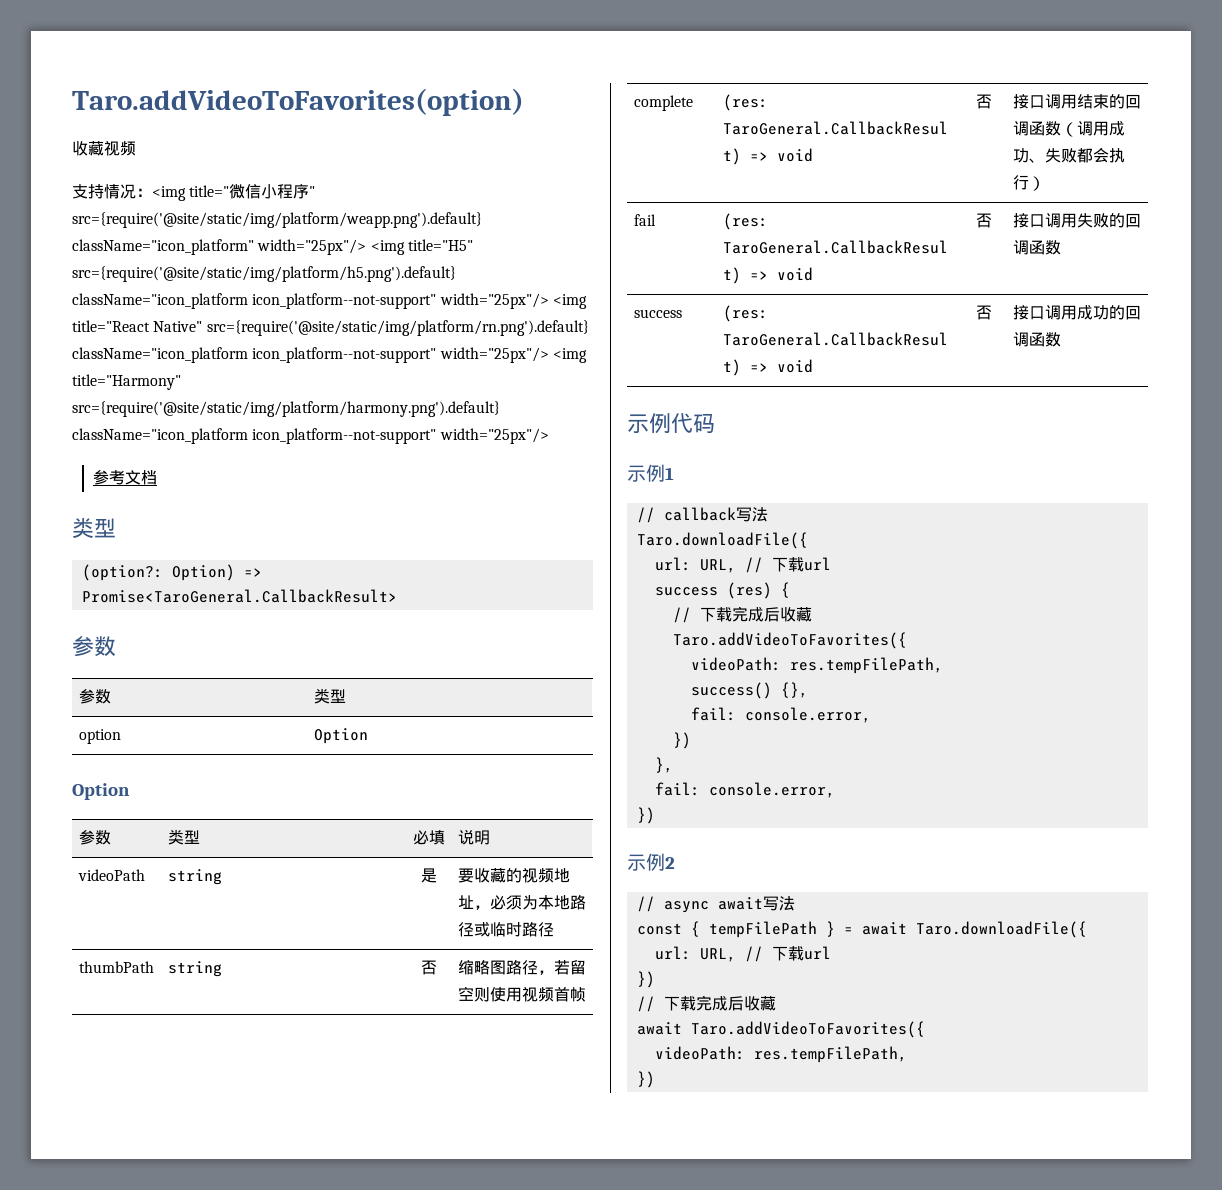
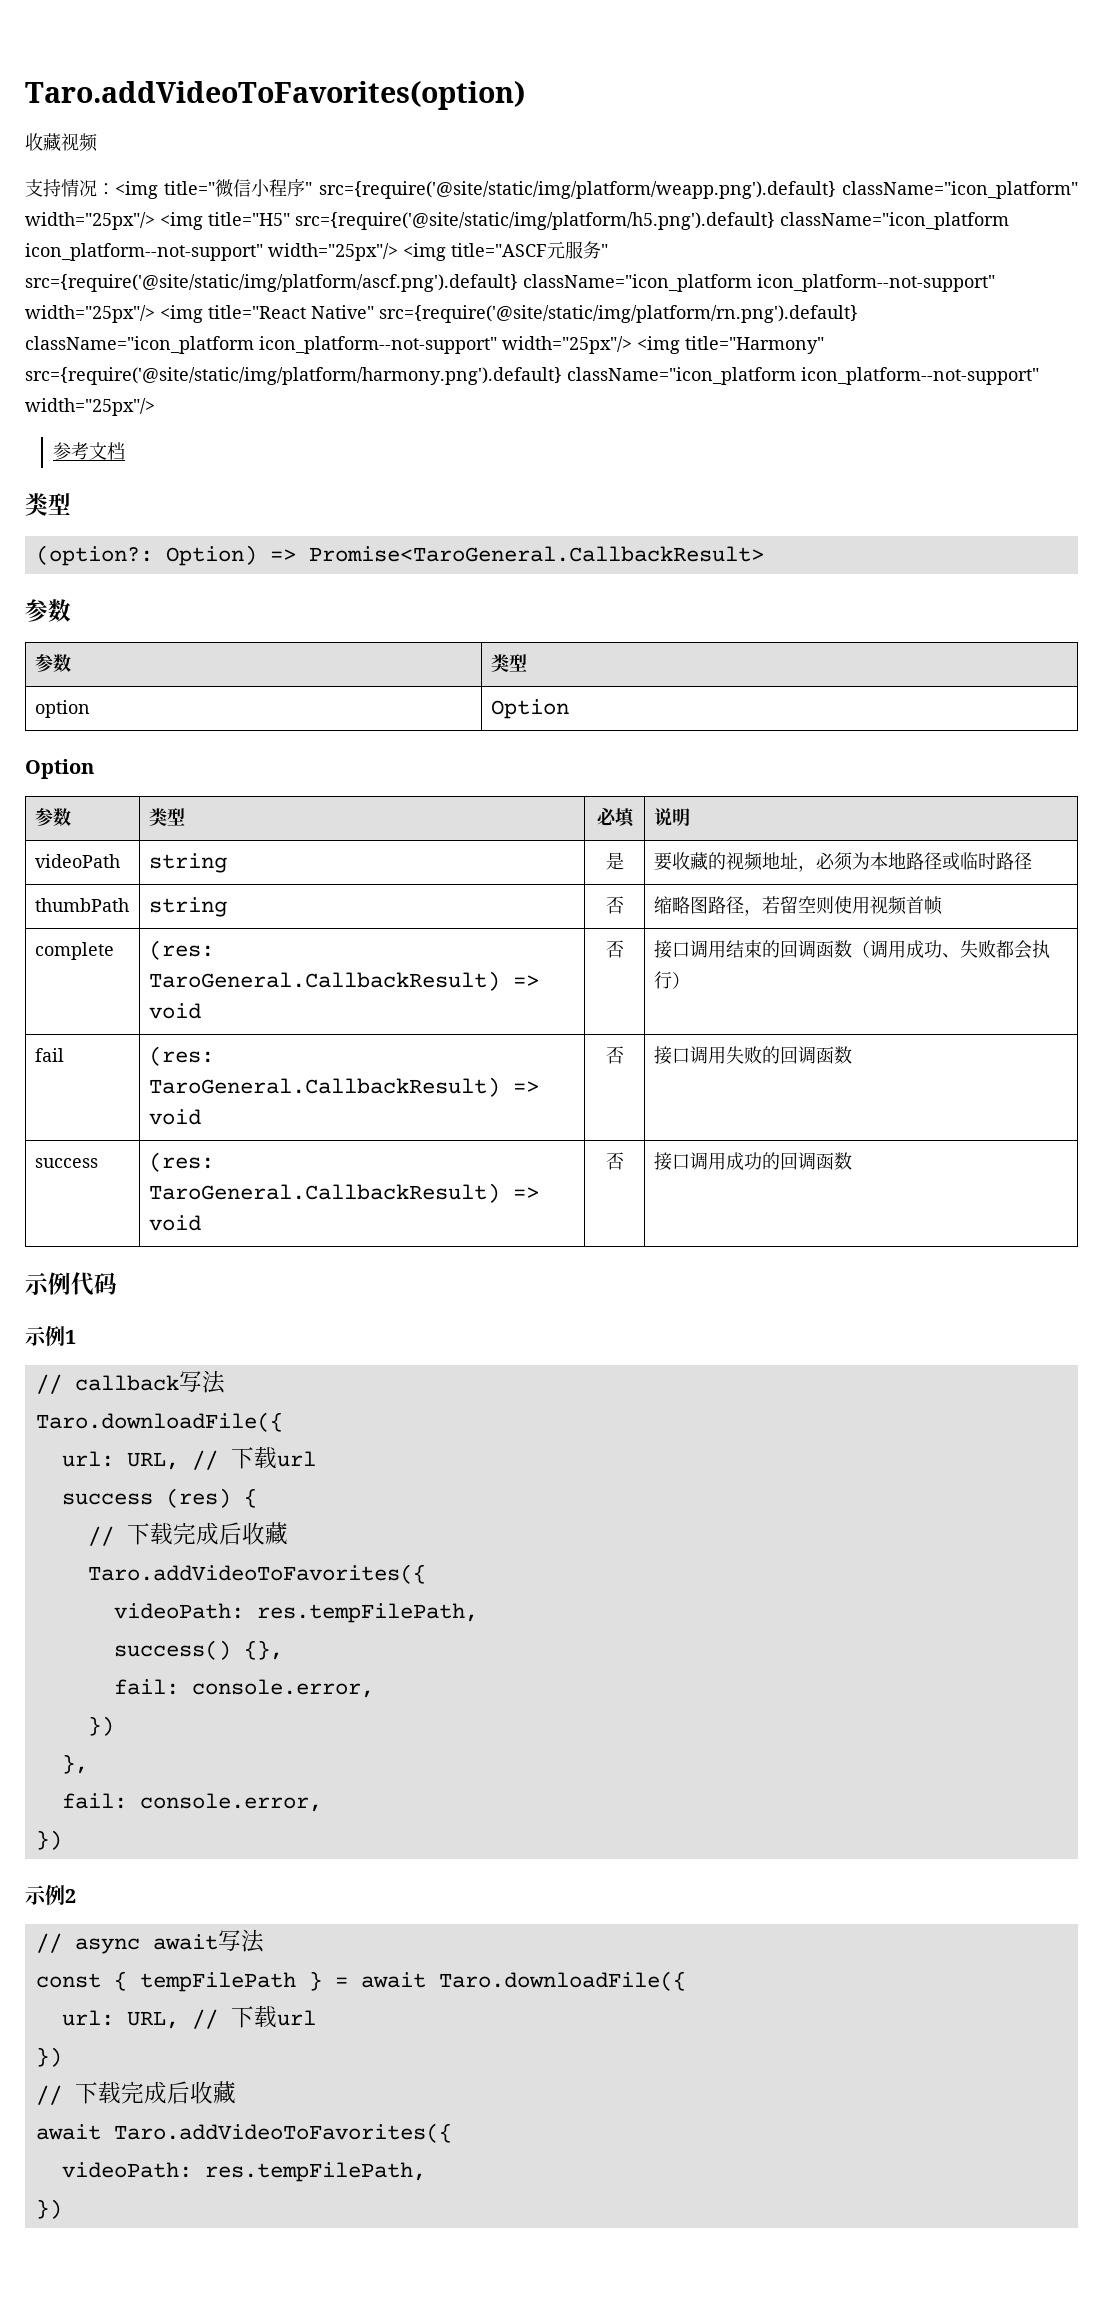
- 支持情况：<img title="微信小程序" src={require('@site/static/img/platform/weapp.png').default} className="icon_platform" width="25px"/> <img title="H5" src={require('@site/static/img/platform/h5.png').default} className="icon_platform icon_platform--not-support" width="25px"/> <img title="React Native" src={require('@site/static/img/platform/rn.png').default} className="icon_platform icon_platform--not-support" width="25px"/> <img title="Harmony" src={require('@site/static/img/platform/harmony.png').default} className="icon_platform icon_platform--not-support" width="25px"/>
+ 支持情况：<img title="微信小程序" src={require('@site/static/img/platform/weapp.png').default} className="icon_platform" width="25px"/> <img title="H5" src={require('@site/static/img/platform/h5.png').default} className="icon_platform icon_platform--not-support" width="25px"/> <img title="ASCF元服务" src={require('@site/static/img/platform/ascf.png').default} className="icon_platform icon_platform--not-support" width="25px"/> <img title="React Native" src={require('@site/static/img/platform/rn.png').default} className="icon_platform icon_platform--not-support" width="25px"/> <img title="Harmony" src={require('@site/static/img/platform/harmony.png').default} className="icon_platform icon_platform--not-support" width="25px"/>

